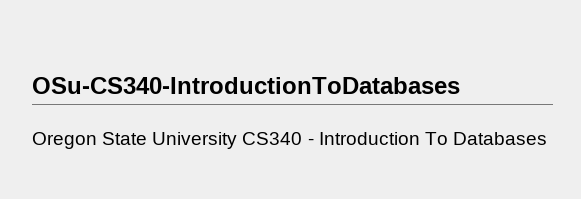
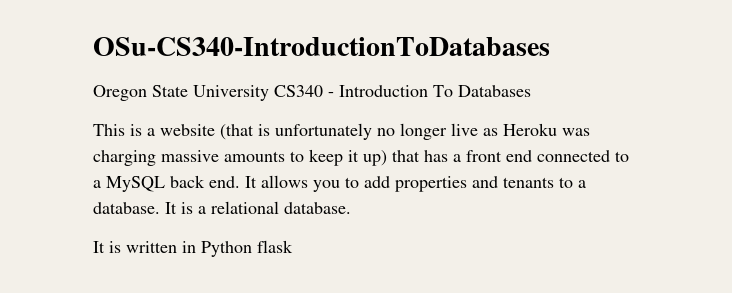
+ This is a website (that is unfortunately no longer live as Heroku was charging massive amounts to keep it up) that has a front end connected to a MySQL back end. It allows you to add properties and tenants to a database. It is a relational database.
+ It is written in Python flask

